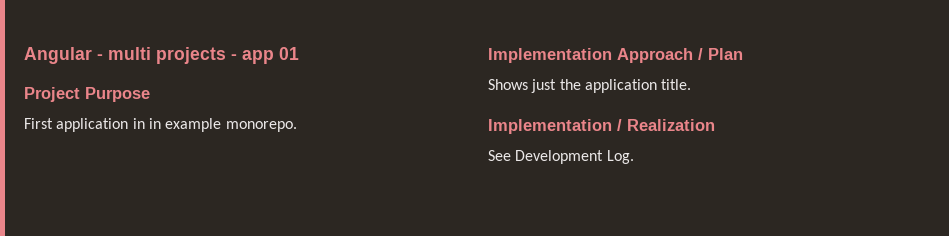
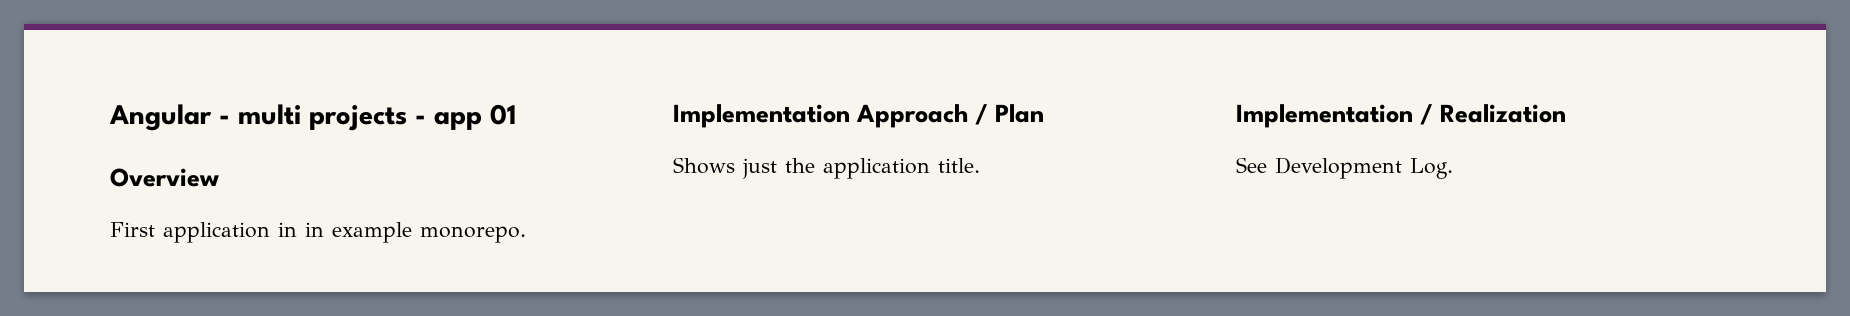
- Project Purpose
+ Overview

